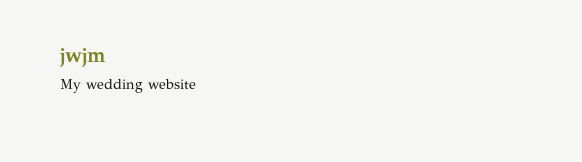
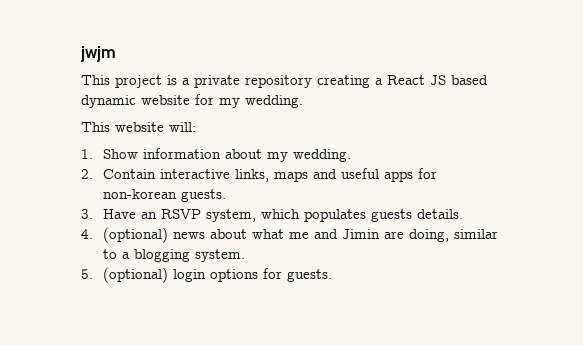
- My wedding website
+ This project is a private repository creating a React JS based dynamic website for my wedding.
+ This website will:
+ 1. Show information about my wedding.
+ 2. Contain interactive links, maps and useful apps for non-korean guests.
+ 3. Have an RSVP system, which populates guests details.
+ 4. (optional) news about what me and Jimin are doing, similar to a blogging system.
+ 5. (optional) login options for guests.

